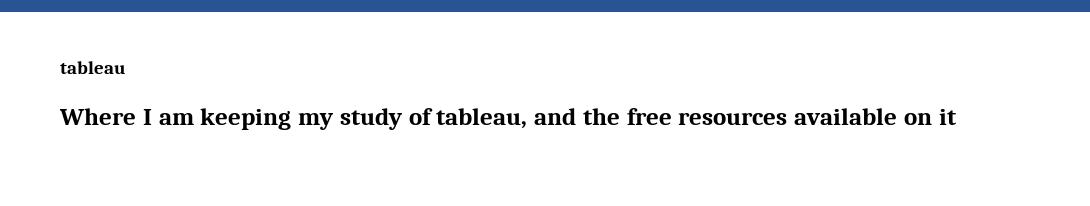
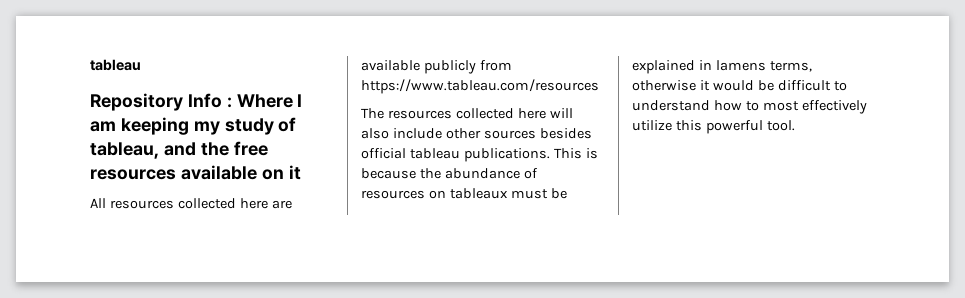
- Where I am keeping my study of tableau, and the free resources available on it
+ Repository Info : Where I am keeping my study of tableau, and the free resources available on it
+ All resources collected here are available publicly from https://www.tableau.com/resources
+ The resources collected here will also include other sources besides official tableau publications. This is because the abundance of resources on tableaux must be explained in lamens terms, otherwise it would be difficult to understand how to most effectively utilize this powerful tool.

